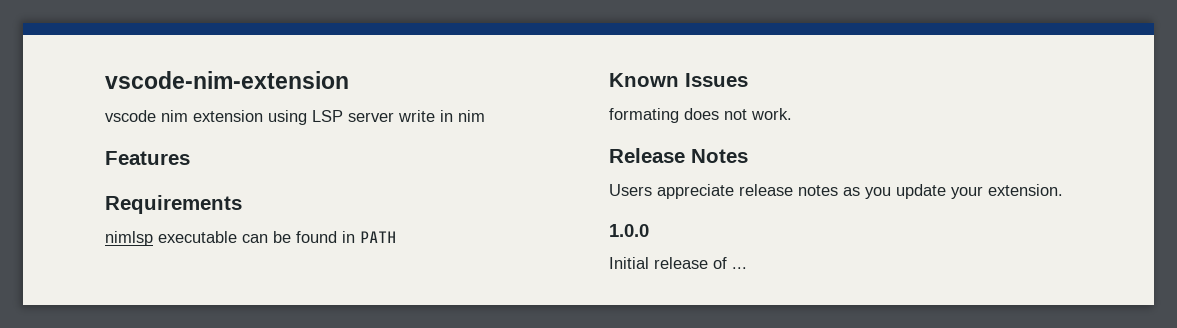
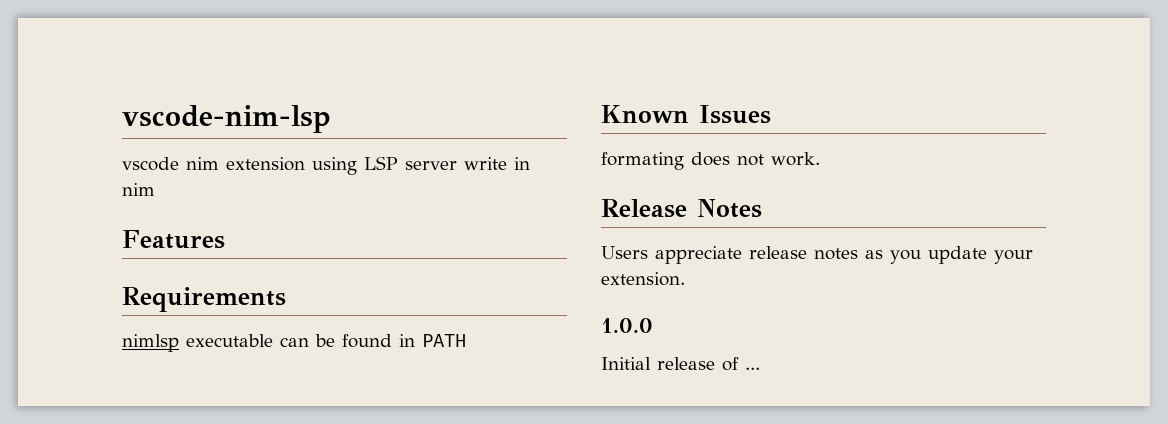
- vscode-nim-extension
+ vscode-nim-lsp

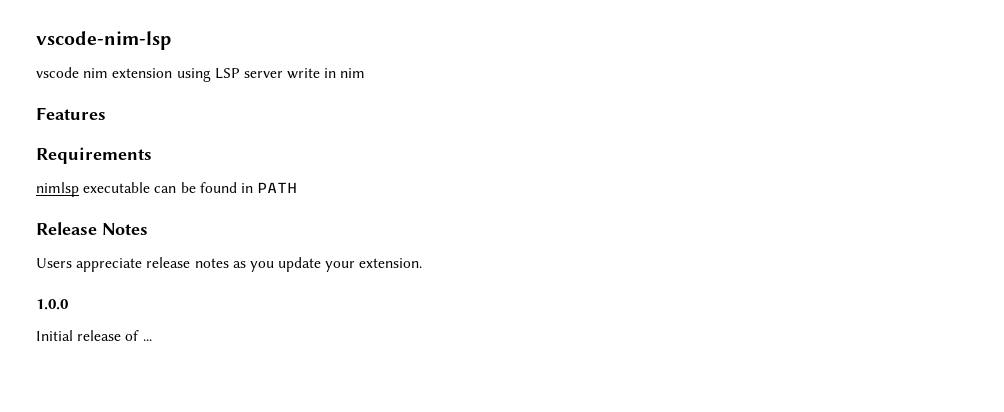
- Known Issues
- formating does not work.

